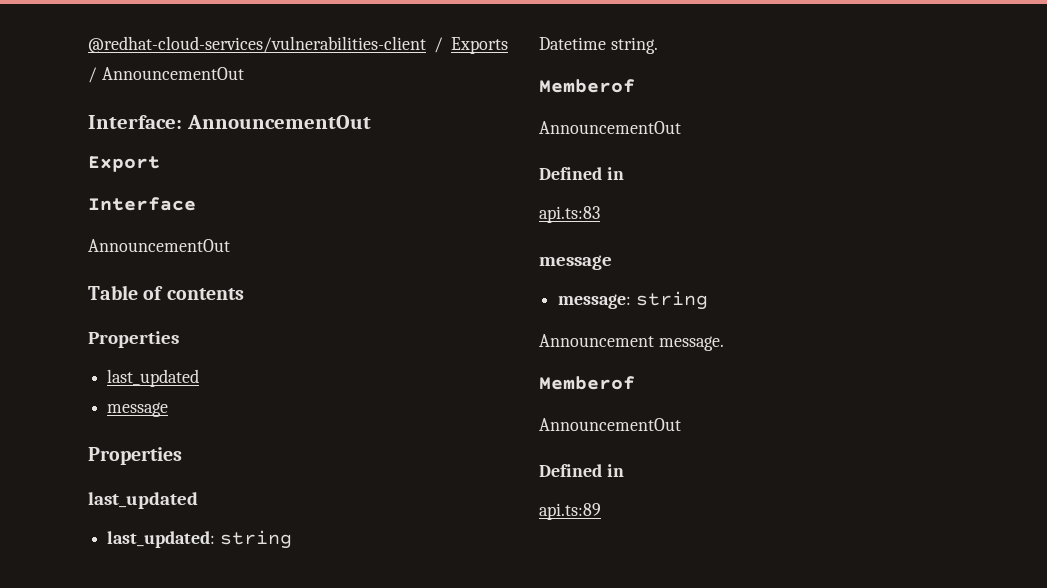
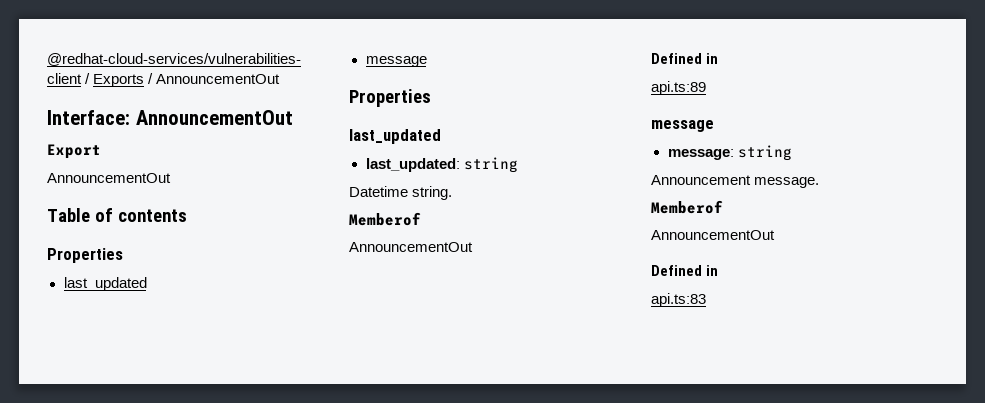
- Interface
- api.ts:83
+ api.ts:89
- api.ts:89
+ api.ts:83

